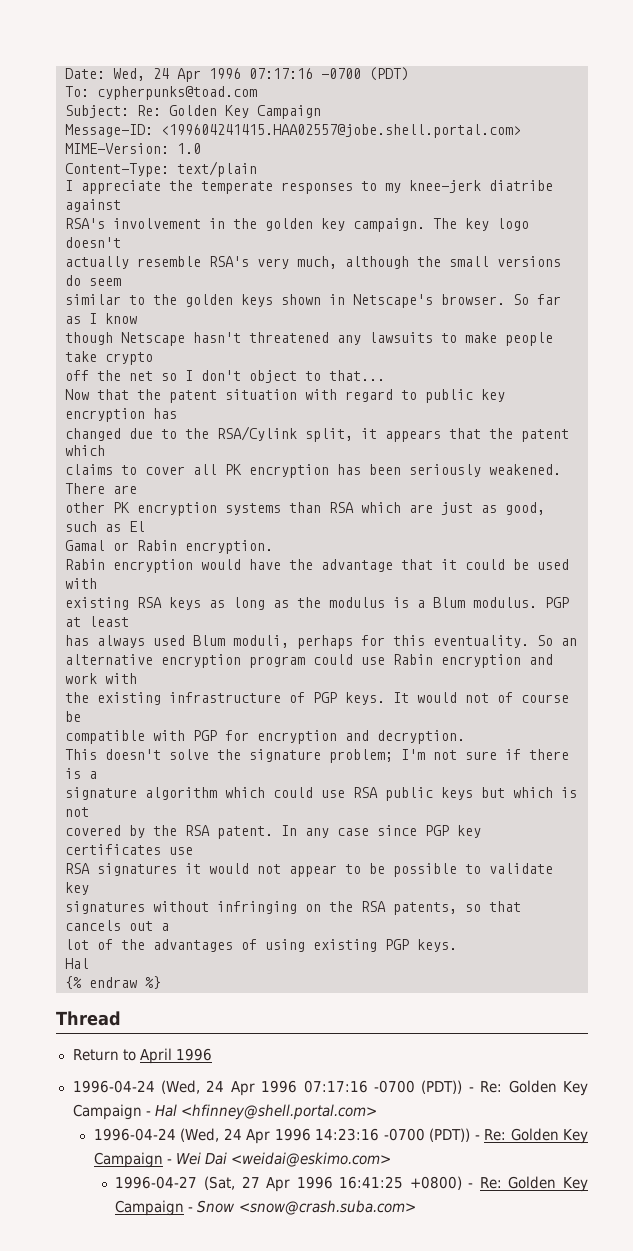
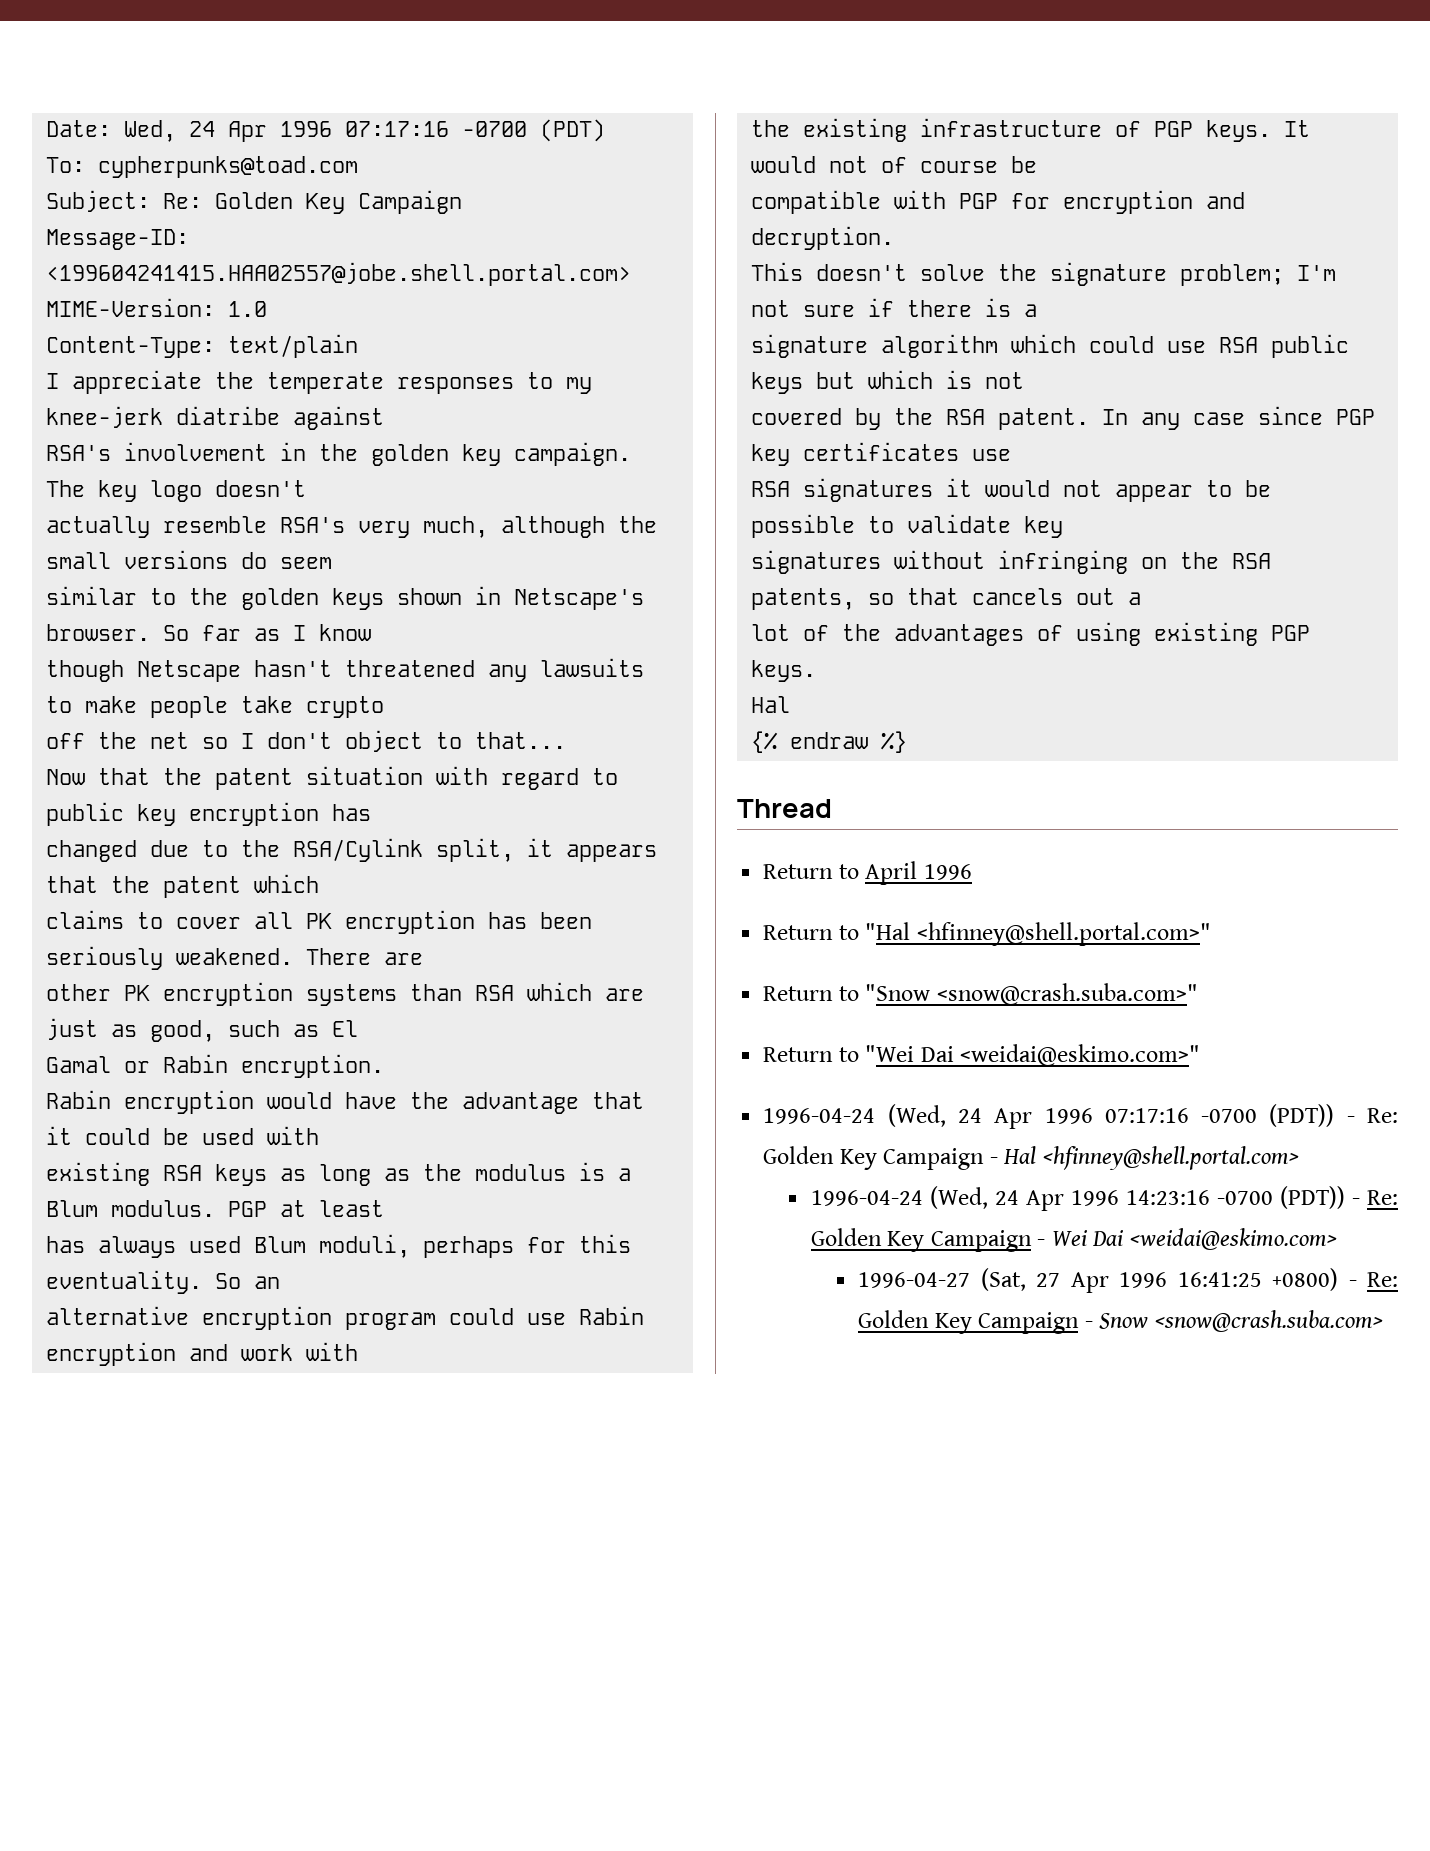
+ Return to "Hal <hfinney@shell.portal.com>"
+ Return to "Snow <snow@crash.suba.com>"
+ Return to "Wei Dai <weidai@eskimo.com>"

